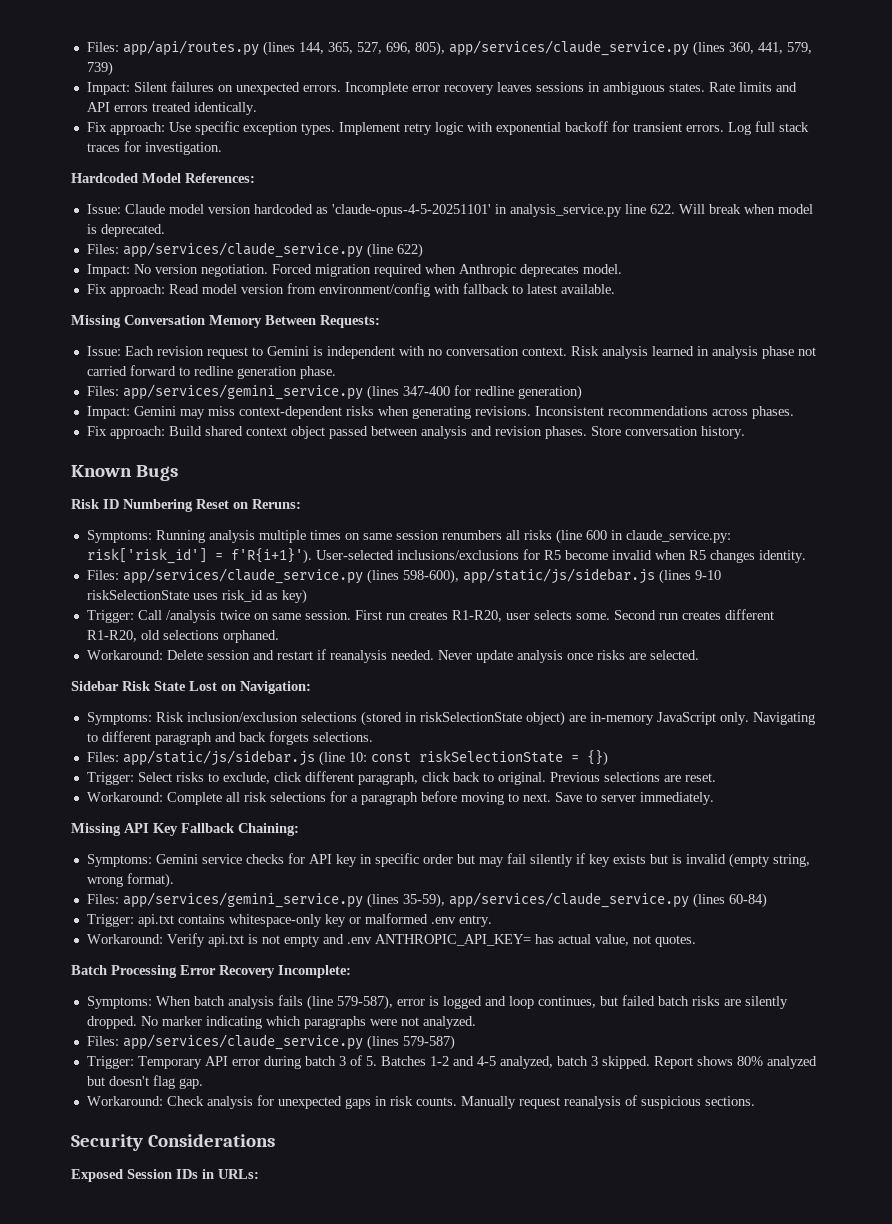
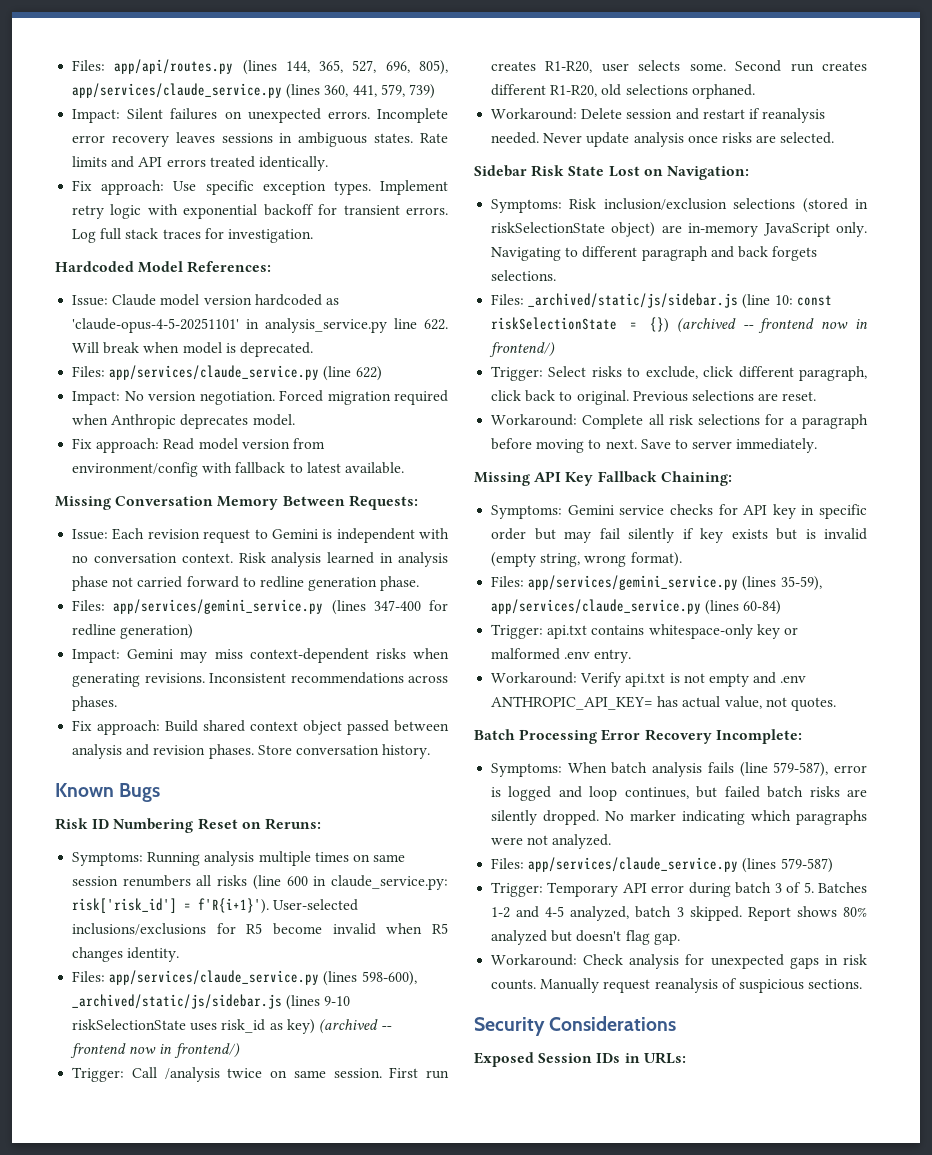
- Files: app/services/claude_service.py (lines 598-600), app/static/js/sidebar.js (lines 9-10 riskSelectionState uses risk_id as key)
+ Files: app/services/claude_service.py (lines 598-600), _archived/static/js/sidebar.js (lines 9-10 riskSelectionState uses risk_id as key) (archived -- frontend now in frontend/)
- Files: app/static/js/sidebar.js (line 10: const riskSelectionState = {})
+ Files: _archived/static/js/sidebar.js (line 10: const riskSelectionState = {}) (archived -- frontend now in frontend/)

